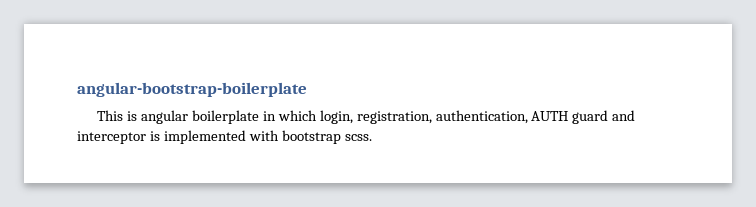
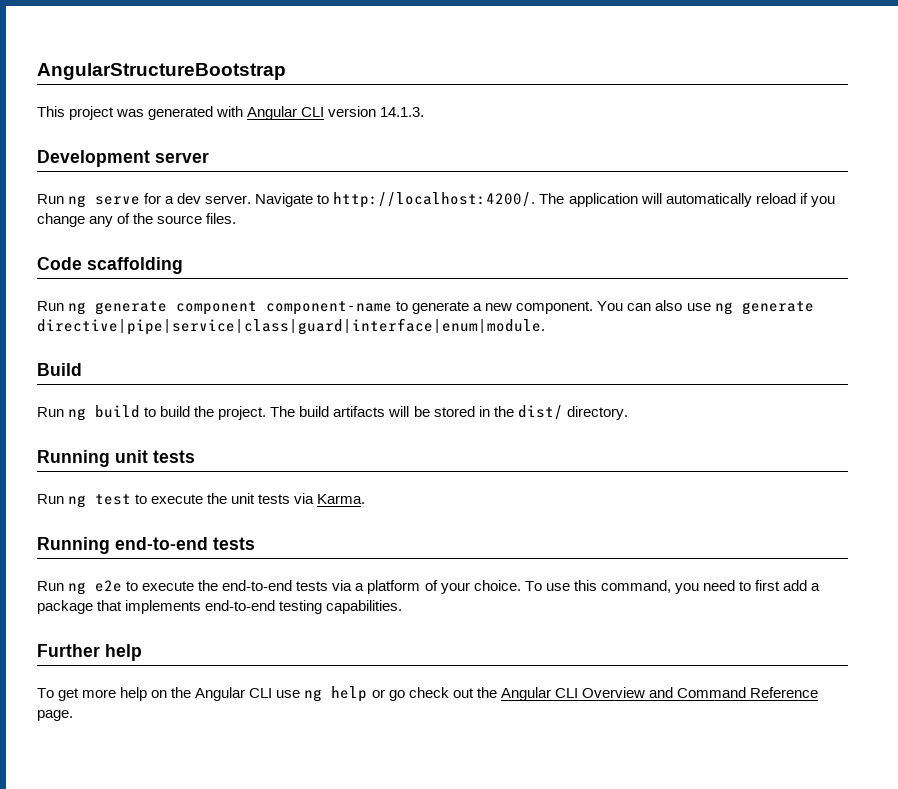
- angular-bootstrap-boilerplate
+ AngularStructureBootstrap
- This is angular boilerplate in which login, registration, authentication, AUTH guard and interceptor is implemented with bootstrap scss.
+ This project was generated with Angular CLI version 14.1.3.
+ Development server
+ Run ng serve for a dev server. Navigate to http://localhost:4200/. The application will automatically reload if you change any of the source files.
+ Code scaffolding
+ Run ng generate component component-name to generate a new component. You can also use ng generate directive|pipe|service|class|guard|interface|enum|module.
+ Build
+ Run ng build to build the project. The build artifacts will be stored in the dist/ directory.
+ Running unit tests
+ Run ng test to execute the unit tests via Karma.
+ Running end-to-end tests
+ Run ng e2e to execute the end-to-end tests via a platform of your choice. To use this command, you need to first add a package that implements end-to-end testing capabilities.
+ Further help
+ To get more help on the Angular CLI use ng help or go check out the Angular CLI Overview and Command Reference page.

